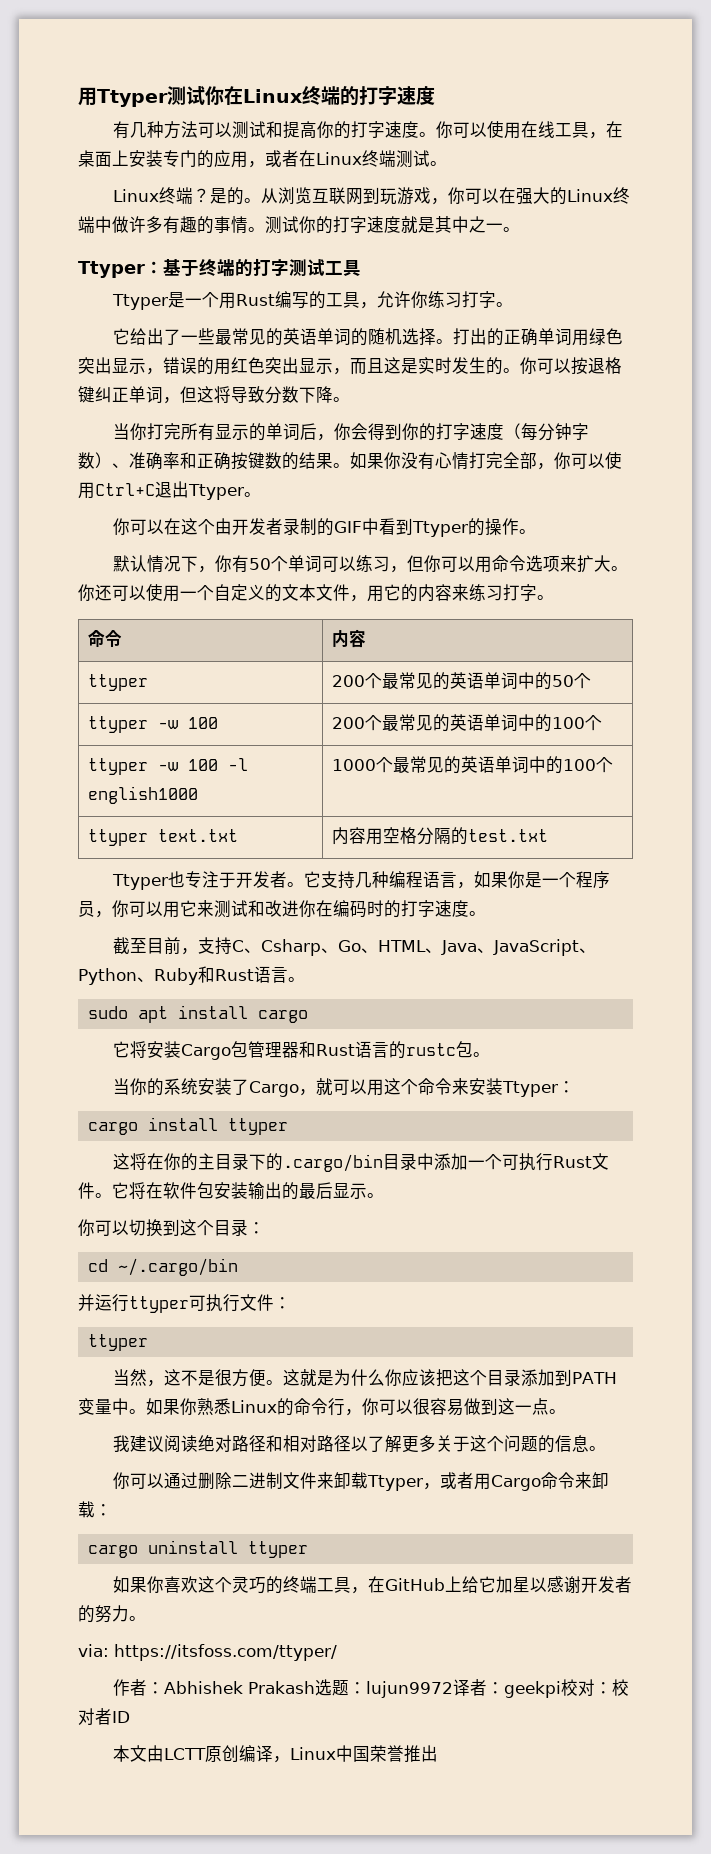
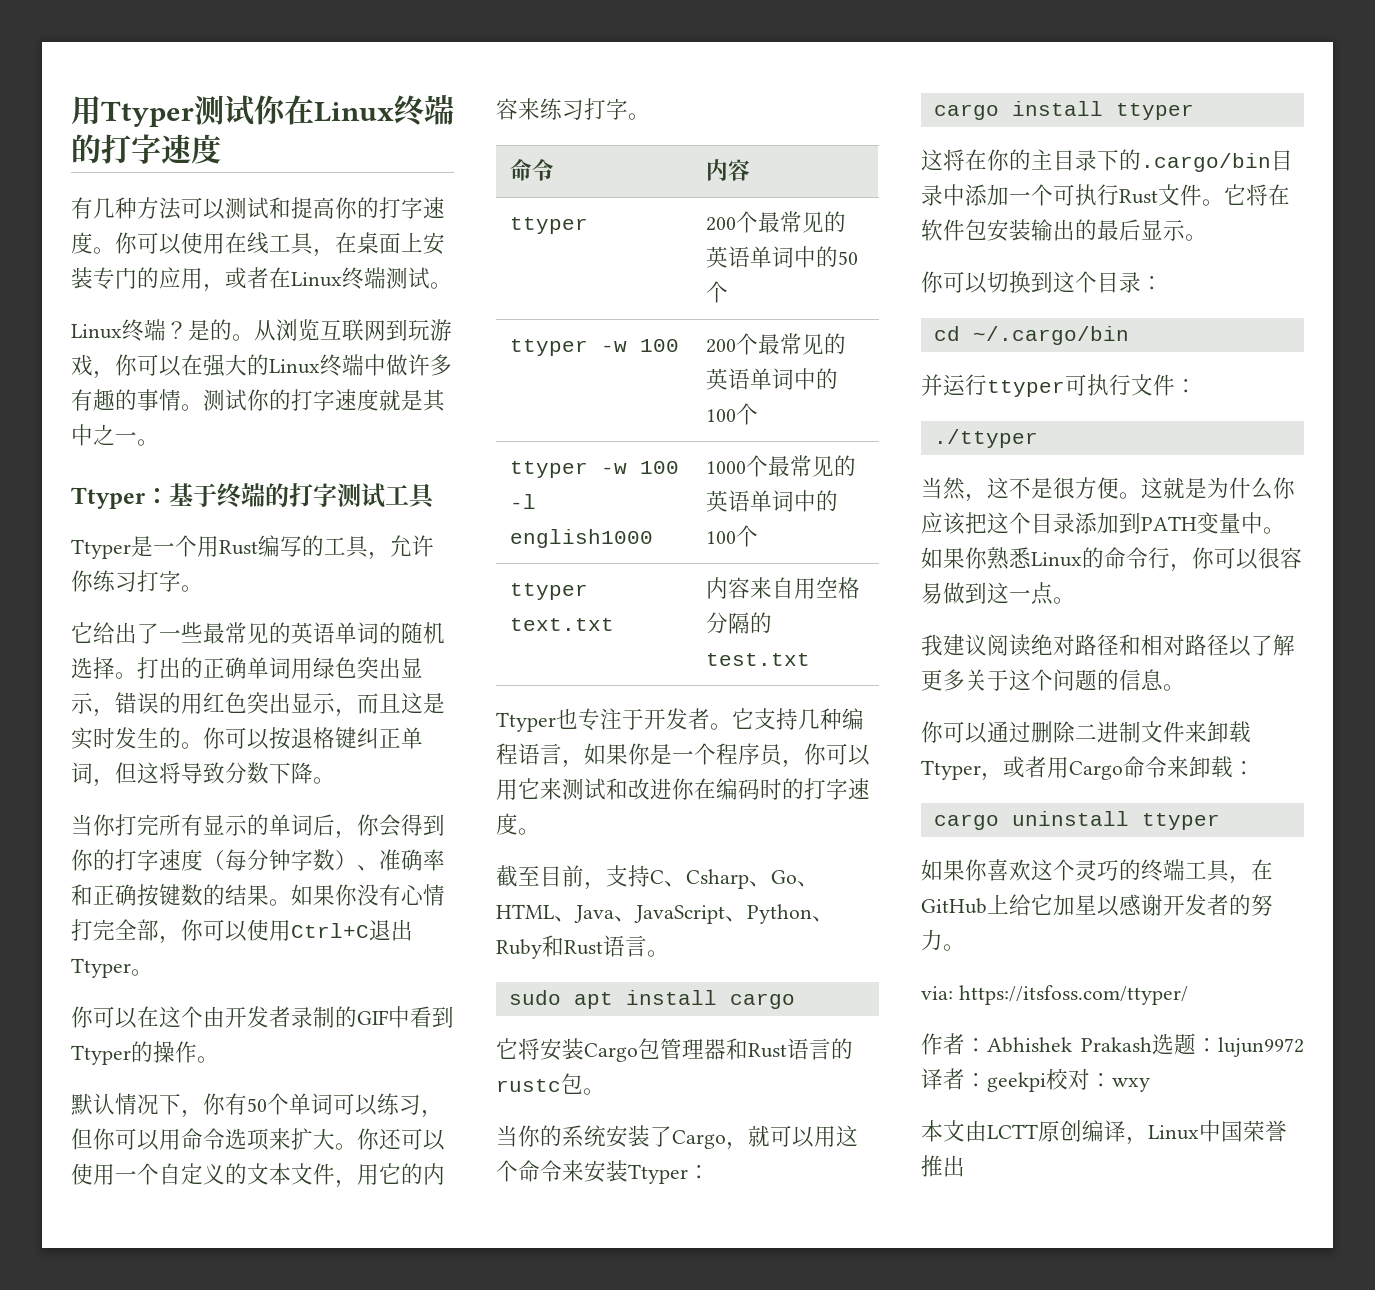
- ttyper text.txt | 内容用空格分隔的test.txt
+ ttyper text.txt | 内容来自用空格分隔的test.txt
  并运行ttyper可执行文件：
- ttyper
+ ./ttyper
- 作者：Abhishek Prakash选题：lujun9972译者：geekpi校对：校对者ID
+ 作者：Abhishek Prakash选题：lujun9972译者：geekpi校对：wxy

